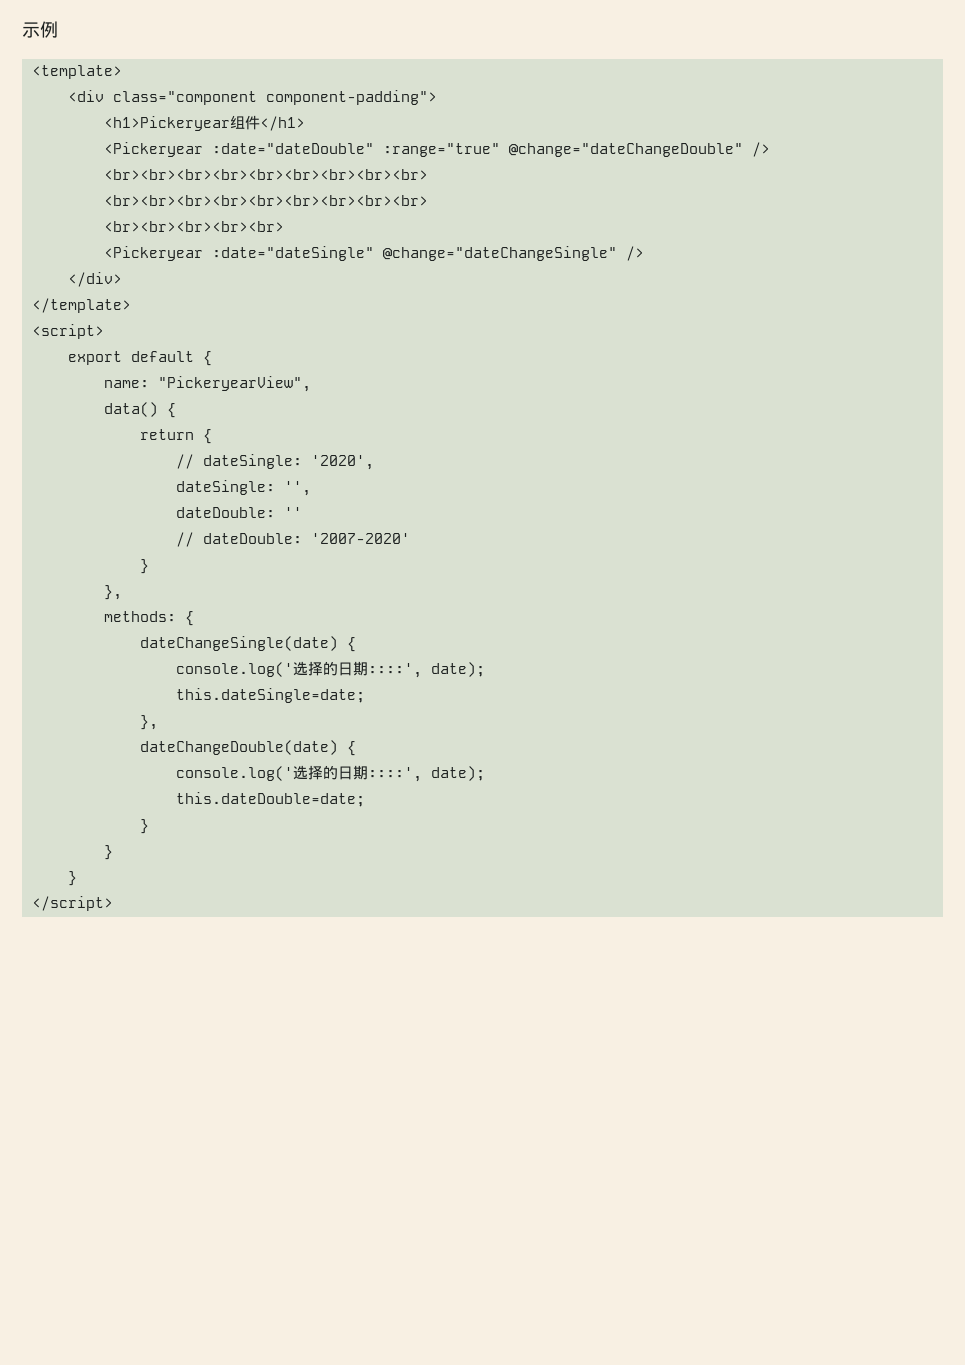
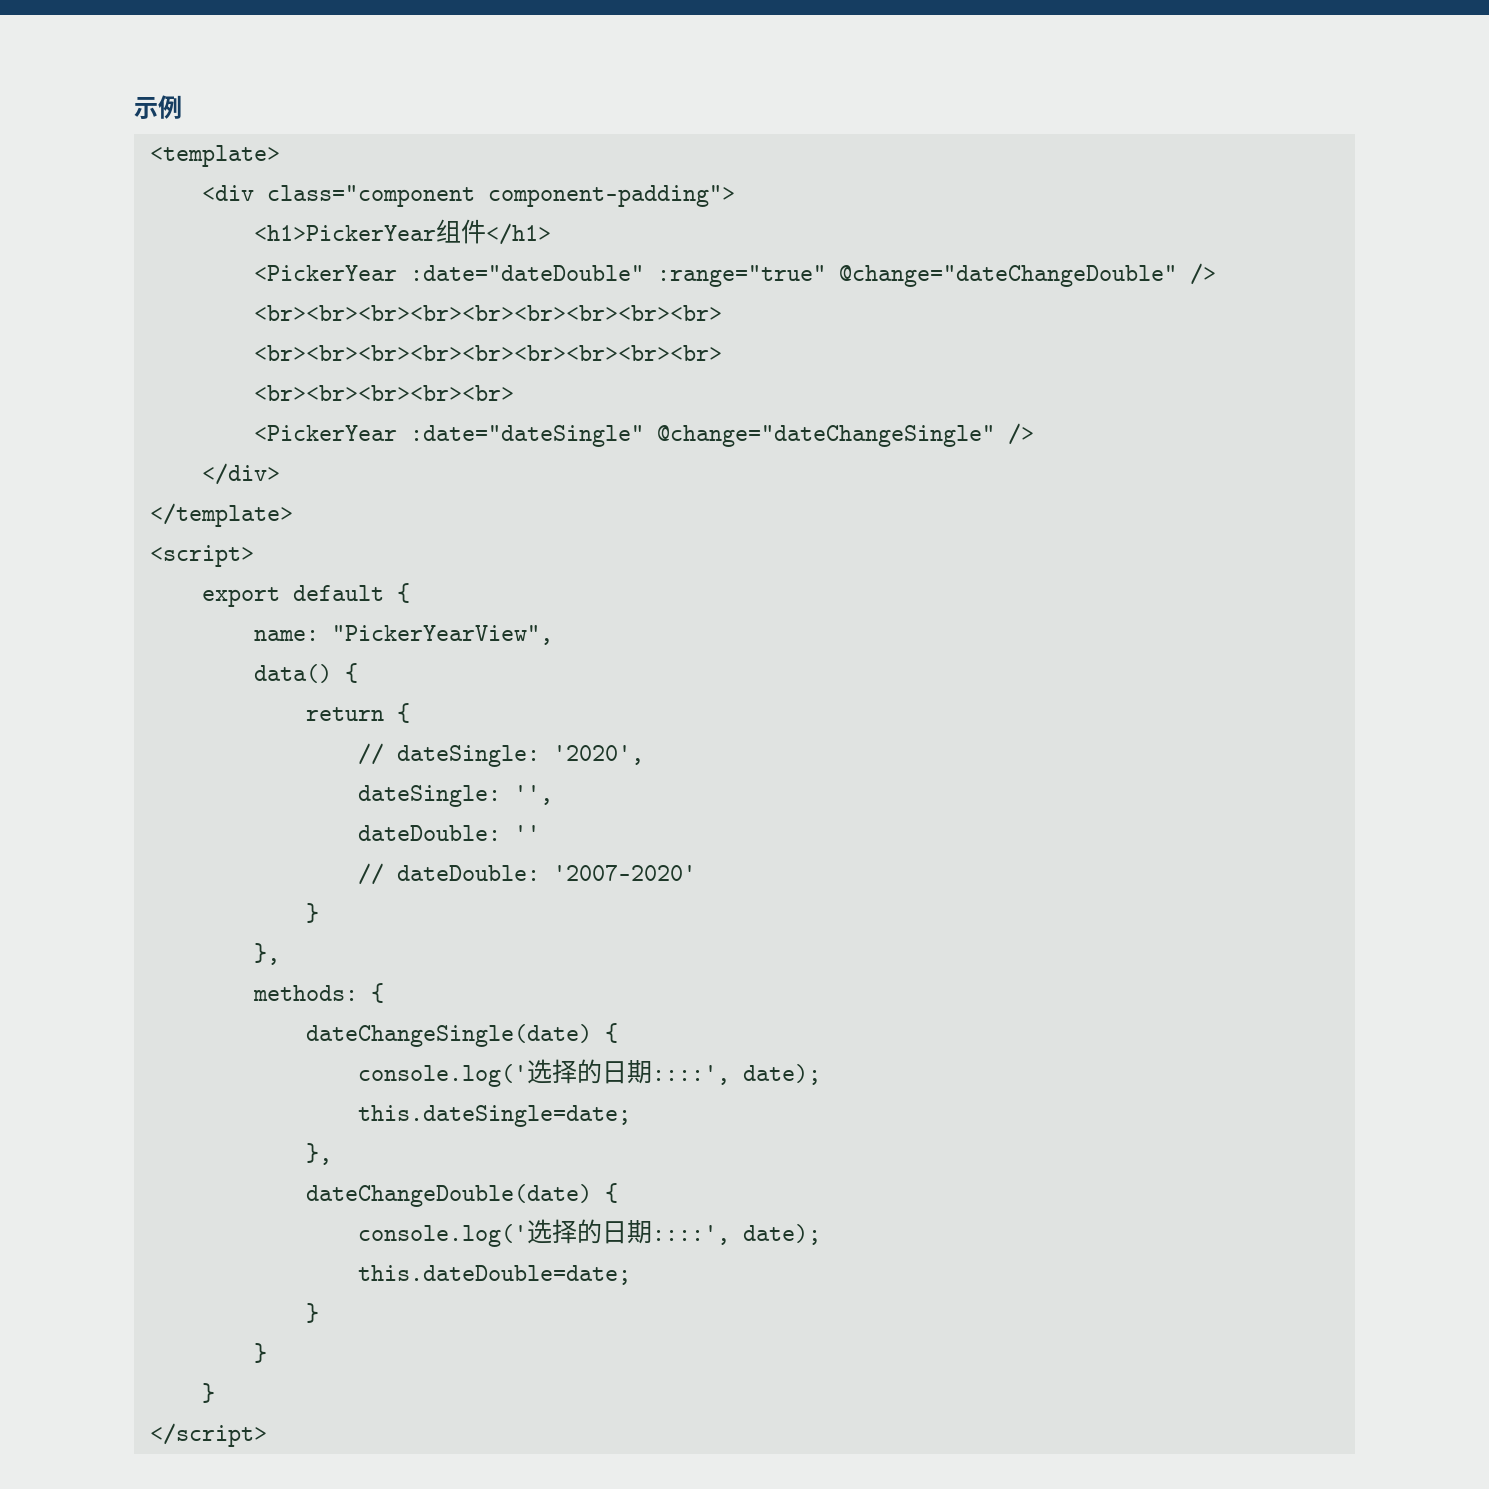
- <h1>Pickeryear组件</h1>
+ <h1>PickerYear组件</h1>
- <Pickeryear :date="dateDouble" :range="true" @change="dateChangeDouble" />
+ <PickerYear :date="dateDouble" :range="true" @change="dateChangeDouble" />
- <Pickeryear :date="dateSingle" @change="dateChangeSingle" />
+ <PickerYear :date="dateSingle" @change="dateChangeSingle" />
- name: "PickeryearView",
+ name: "PickerYearView",

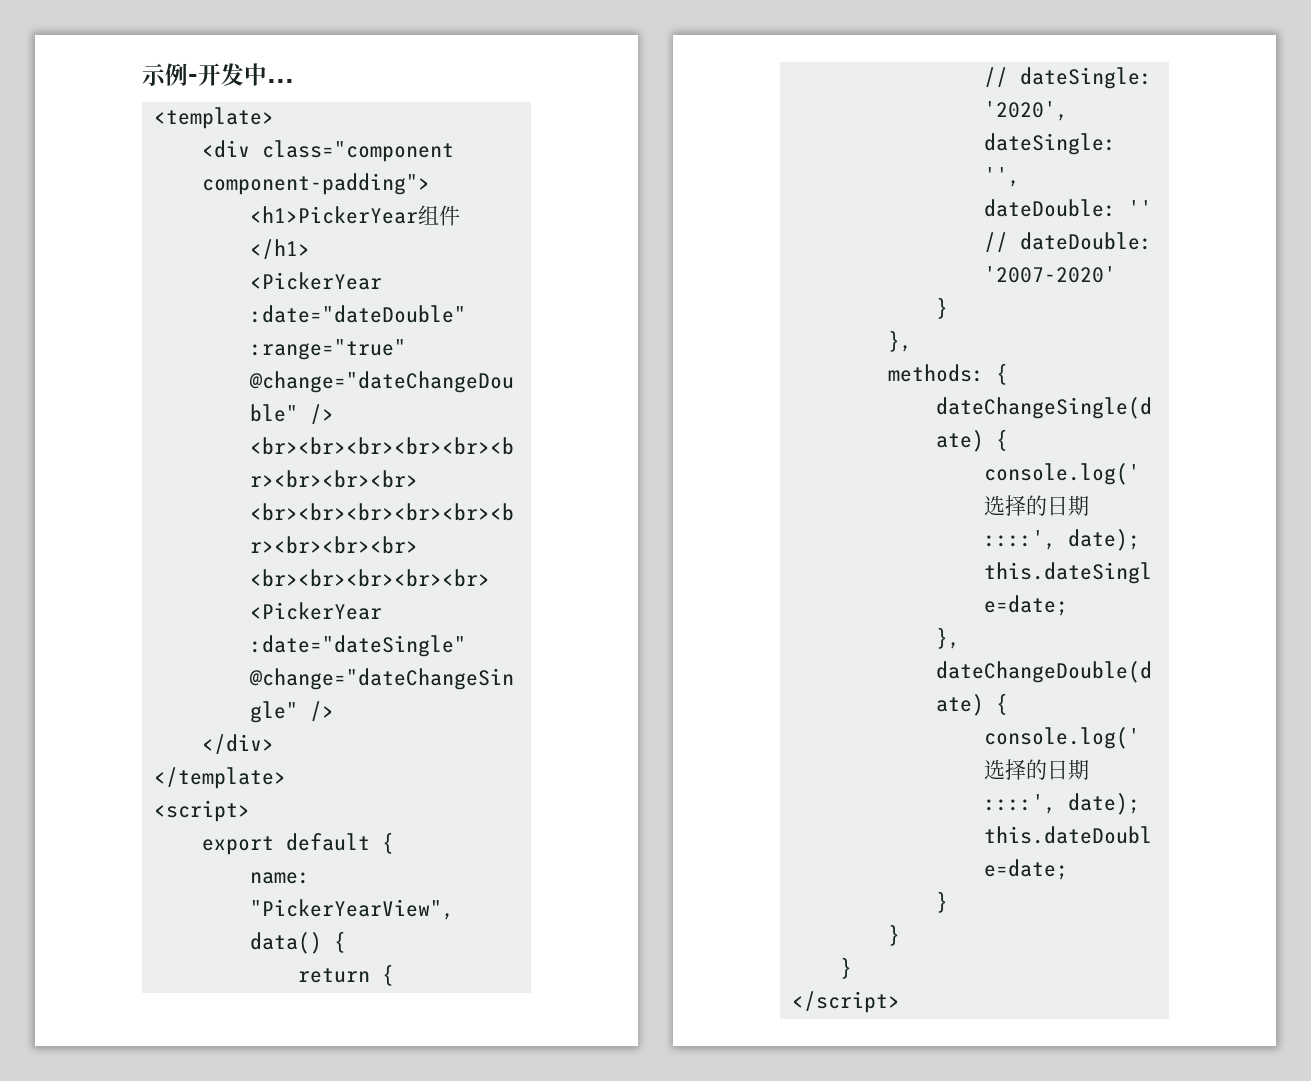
- 示例
+ 示例-开发中...

